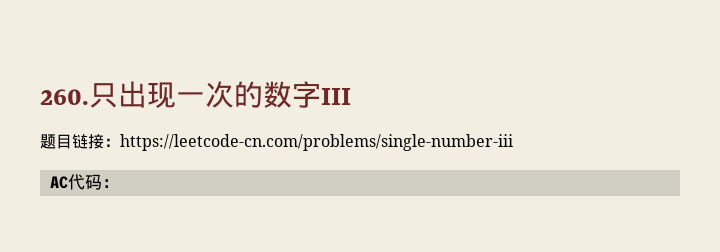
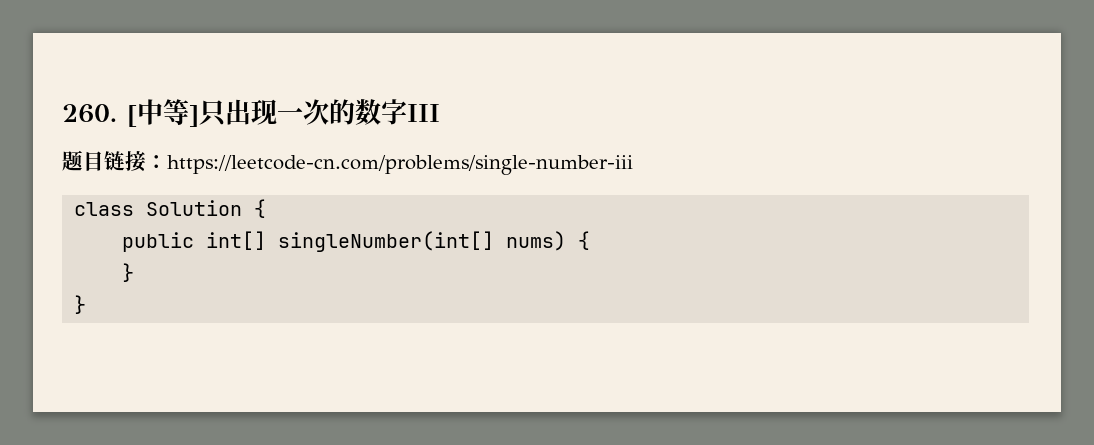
- 260.只出现一次的数字III
+ 260. [中等]只出现一次的数字III
- AC代码：
+ class Solution {
+ public int[] singleNumber(int[] nums) {
+ }
+ }

